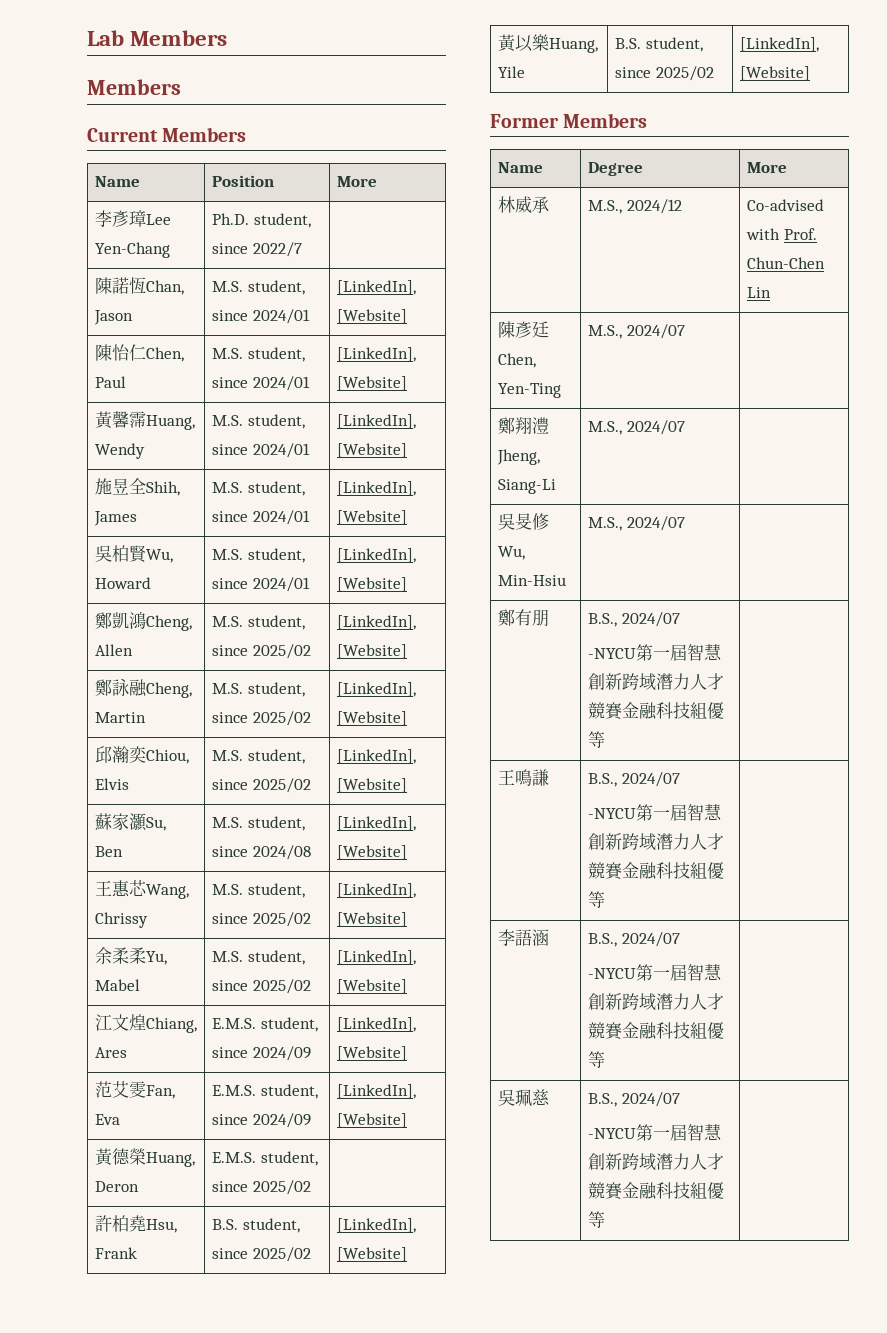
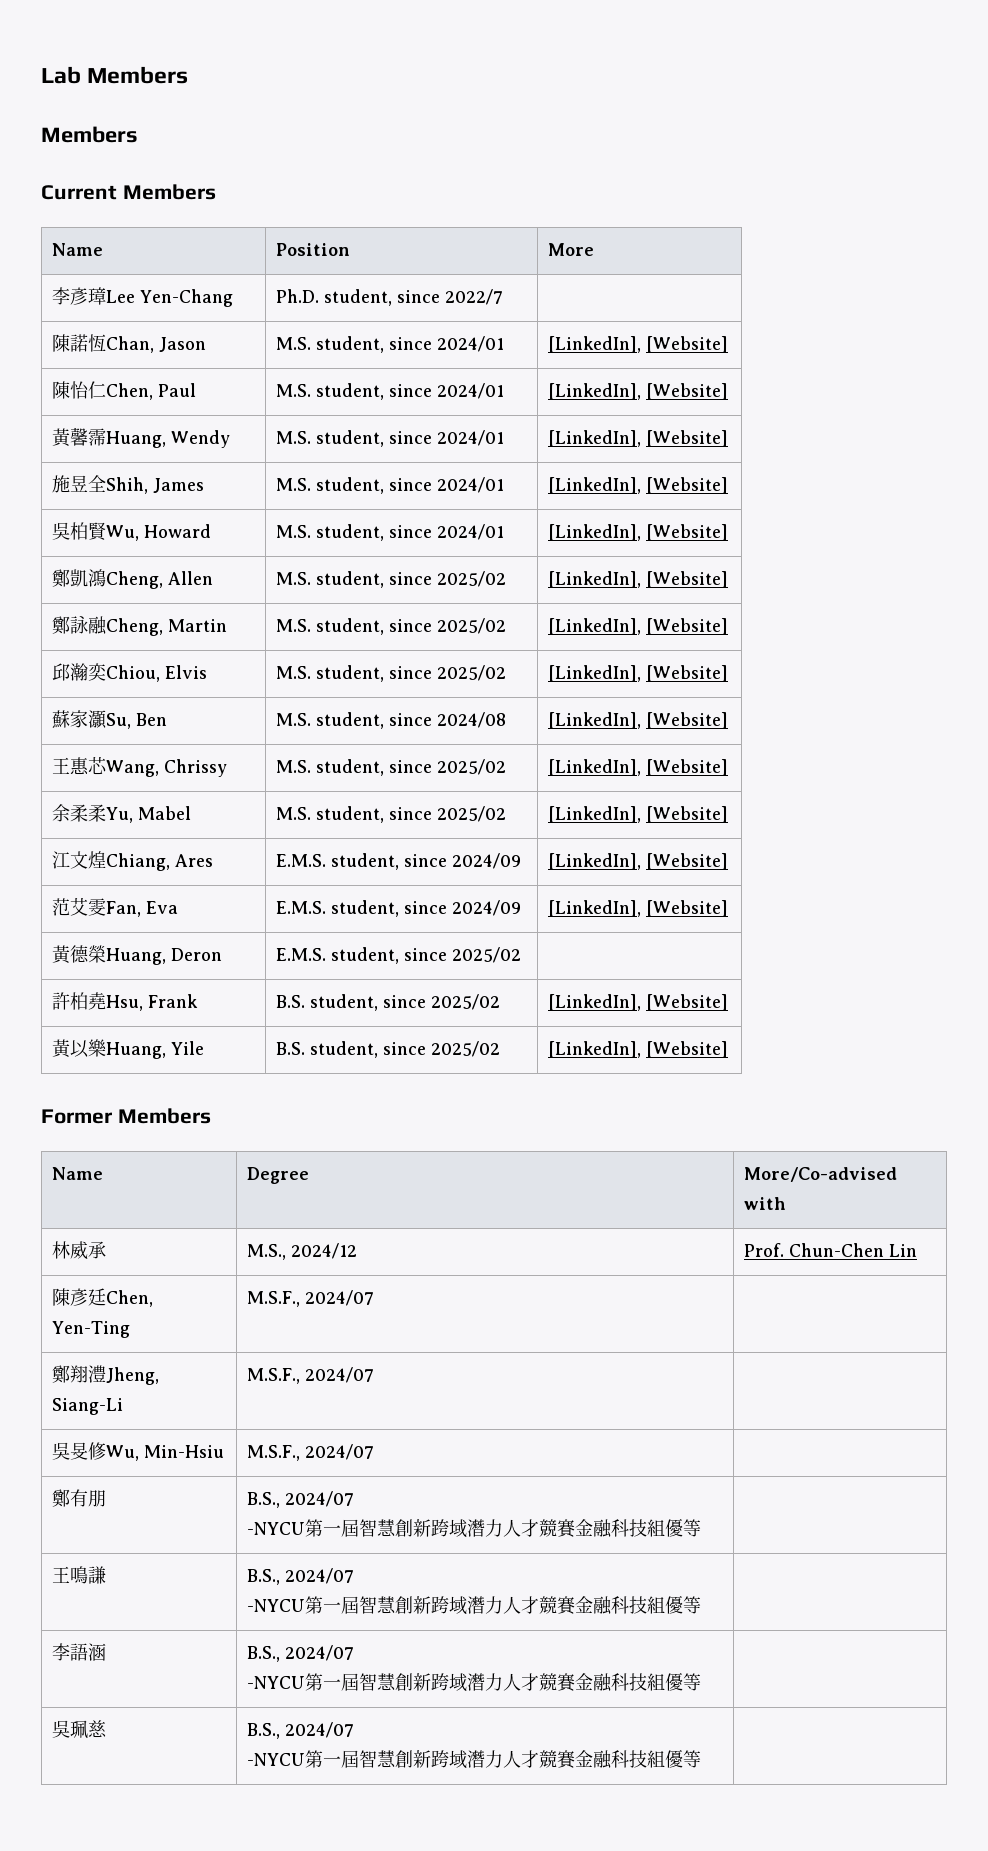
- Name | Degree | More
+ Name | Degree | More/Co-advised with
- 林威承 | M.S., 2024/12 | Co-advised with Prof. Chun-Chen Lin
+ 林威承 | M.S., 2024/12 | Prof. Chun-Chen Lin
- 陳彥廷Chen, Yen-Ting | M.S., 2024/07 |
+ 陳彥廷Chen, Yen-Ting | M.S.F., 2024/07 |
- 鄭翔澧Jheng, Siang-Li | M.S., 2024/07 |
+ 鄭翔澧Jheng, Siang-Li | M.S.F., 2024/07 |
- 吳旻修Wu, Min-Hsiu | M.S., 2024/07 |
+ 吳旻修Wu, Min-Hsiu | M.S.F., 2024/07 |

